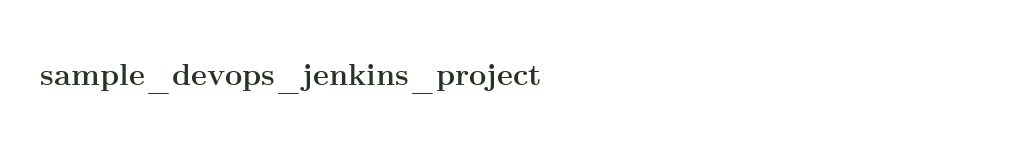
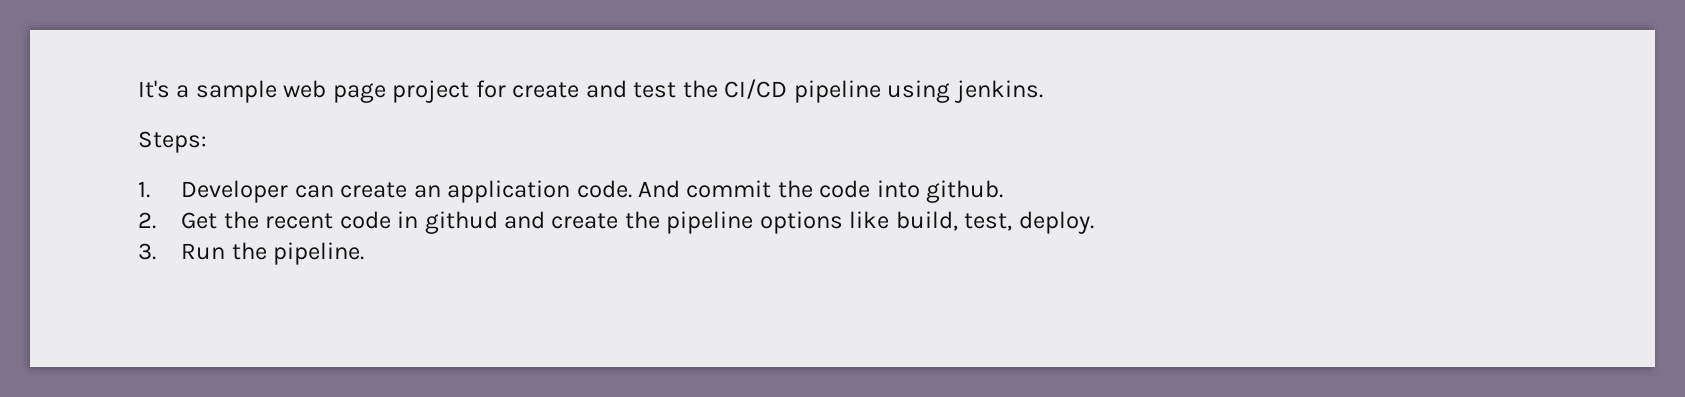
- sample_devops_jenkins_project
+ It's a sample web page project for create and test the CI/CD pipeline using jenkins.
+ Steps:
+ 1. Developer can create an application code. And commit the code into github.
+ 2. Get the recent code in githud and create the pipeline options like build, test, deploy.
+ 3. Run the pipeline.

